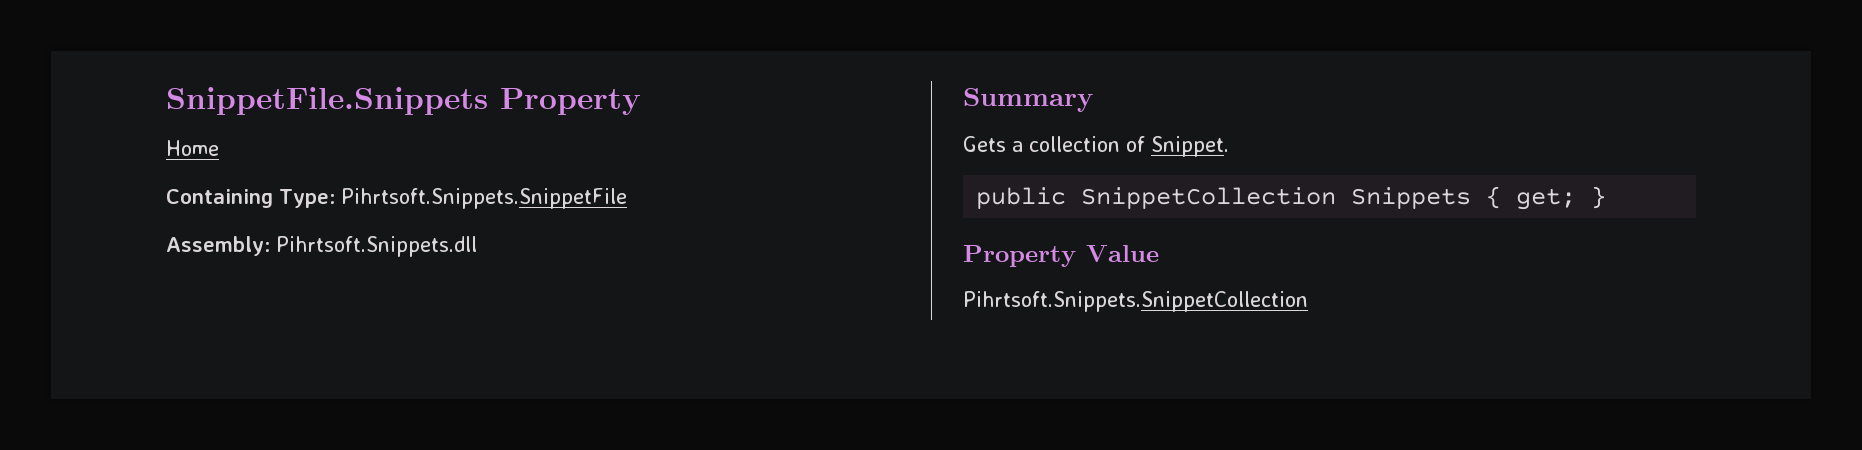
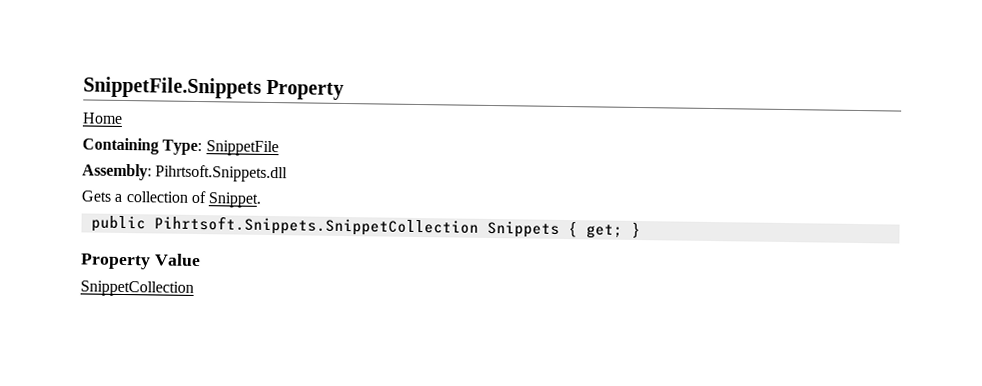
- Containing Type: Pihrtsoft.Snippets.SnippetFile
+ Containing Type: SnippetFile
- Summary
- public SnippetCollection Snippets { get; }
+ public Pihrtsoft.Snippets.SnippetCollection Snippets { get; }
- Pihrtsoft.Snippets.SnippetCollection
+ SnippetCollection

